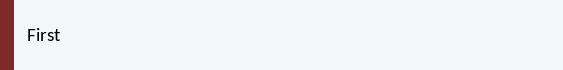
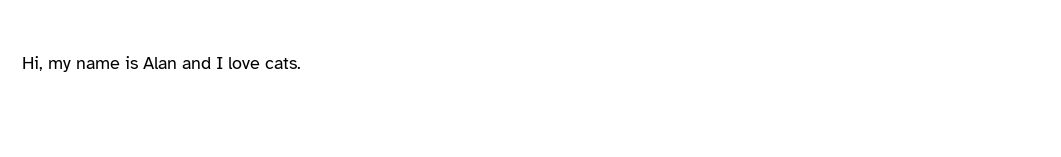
- First
+ Hi, my name is Alan and I love cats.

